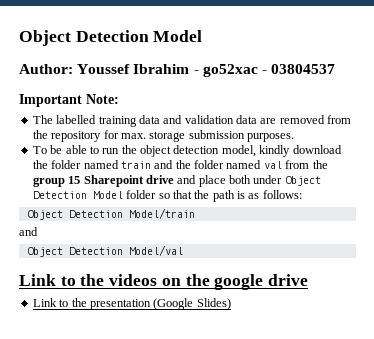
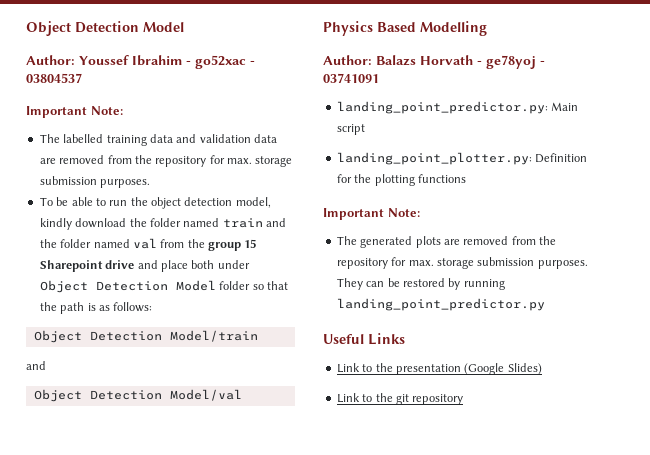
- Link to the videos on the google drive
+ Physics Based Modelling
+ Author: Balazs Horvath - ge78yoj - 03741091
+ landing_point_predictor.py: Main script
+ landing_point_plotter.py: Definition for the plotting functions
+ Important Note:
+ The generated plots are removed from the repository for max. storage submission purposes. They can be restored by running landing_point_predictor.py
+ Useful Links
+ Link to the git repository

